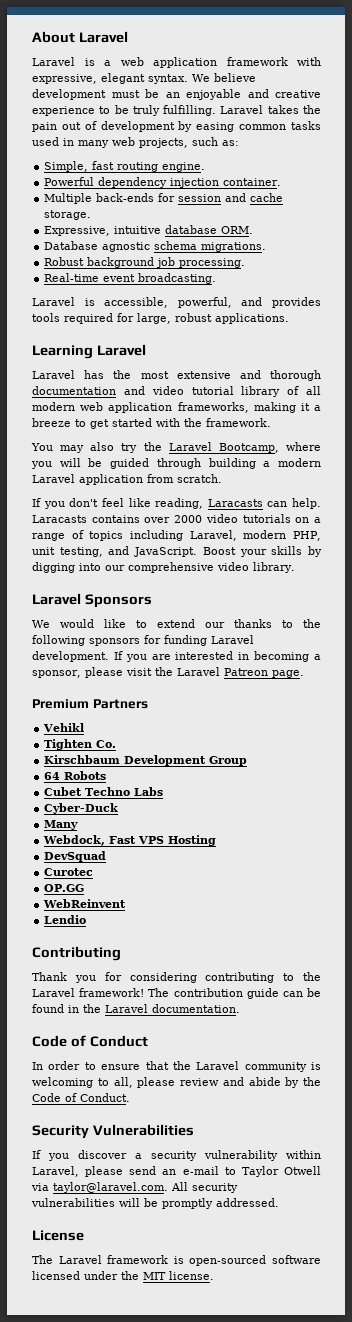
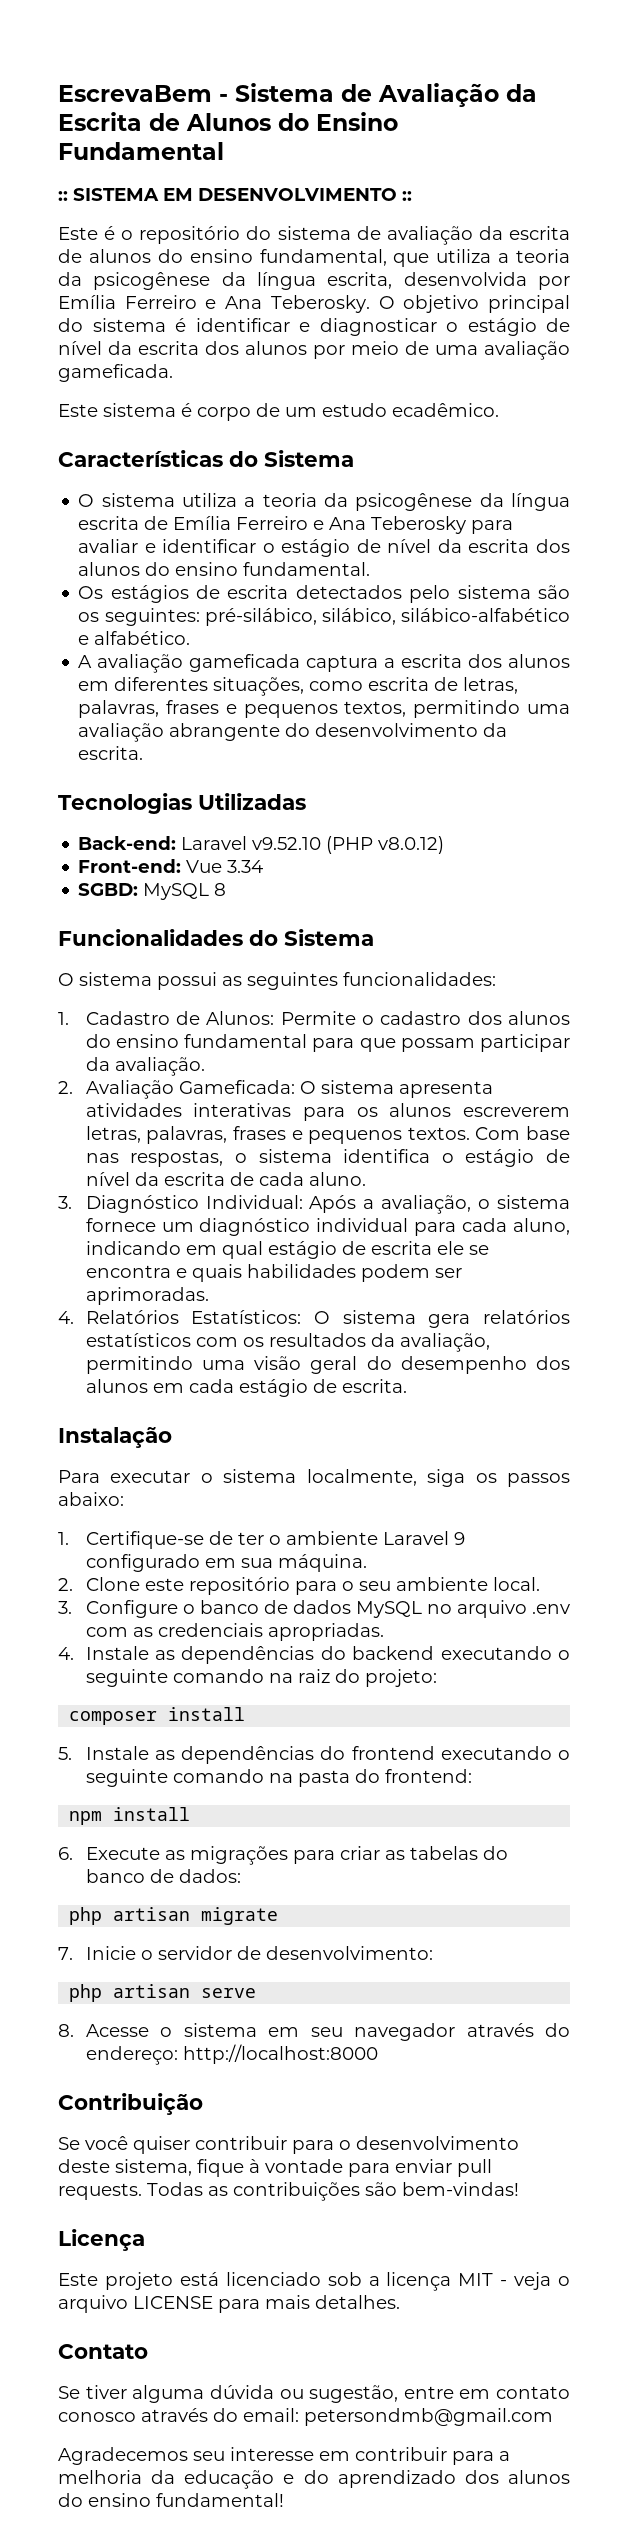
- About Laravel
- Laravel is a web application framework with expressive, elegant syntax. We believe development must be an enjoyable and creative experience to be truly fulfilling. Laravel takes the pain out of development by easing common tasks used in many web projects, such as:
- Simple, fast routing engine.
- Powerful dependency injection container.
- Multiple back-ends for session and cache storage.
- Expressive, intuitive database ORM.
- Database agnostic schema migrations.
- Robust background job processing.
- Real-time event broadcasting.
- Laravel is accessible, powerful, and provides tools required for large, robust applications.
- Learning Laravel
- Laravel has the most extensive and thorough documentation and video tutorial library of all modern web application frameworks, making it a breeze to get started with the framework.
- You may also try the Laravel Bootcamp, where you will be guided through building a modern Laravel application from scratch.
- If you don't feel like reading, Laracasts can help. Laracasts contains over 2000 video tutorials on a range of topics including Laravel, modern PHP, unit testing, and JavaScript. Boost your skills by digging into our comprehensive video library.
- Laravel Sponsors
- We would like to extend our thanks to the following sponsors for funding Laravel development. If you are interested in becoming a sponsor, please visit the Laravel Patreon page.
- Premium Partners
- Vehikl
- Tighten Co.
- Kirschbaum Development Group
- 64 Robots
- Cubet Techno Labs
- Cyber-Duck
- Many
- Webdock, Fast VPS Hosting
- DevSquad
- Curotec
- OP.GG
- WebReinvent
- Lendio
- Contributing
- Thank you for considering contributing to the Laravel framework! The contribution guide can be found in the Laravel documentation.
- Code of Conduct
- In order to ensure that the Laravel community is welcoming to all, please review and abide by the Code of Conduct.
- Security Vulnerabilities
- If you discover a security vulnerability within Laravel, please send an e-mail to Taylor Otwell via taylor@laravel.com. All security vulnerabilities will be promptly addressed.
- License
- The Laravel framework is open-sourced software licensed under the MIT license.
+ EscrevaBem - Sistema de Avaliação da Escrita de Alunos do Ensino Fundamental
+ :: SISTEMA EM DESENVOLVIMENTO ::
+ Este é o repositório do sistema de avaliação da escrita de alunos do ensino fundamental, que utiliza a teoria da psicogênese da língua escrita, desenvolvida por Emília Ferreiro e Ana Teberosky. O objetivo principal do sistema é identificar e diagnosticar o estágio de nível da escrita dos alunos por meio de uma avaliação gameficada.
+ Este sistema é corpo de um estudo ecadêmico.
+ Características do Sistema
+ O sistema utiliza a teoria da psicogênese da língua escrita de Emília Ferreiro e Ana Teberosky para avaliar e identificar o estágio de nível da escrita dos alunos do ensino fundamental.
+ Os estágios de escrita detectados pelo sistema são os seguintes: pré-silábico, silábico, silábico-alfabético e alfabético.
+ A avaliação gameficada captura a escrita dos alunos em diferentes situações, como escrita de letras, palavras, frases e pequenos textos, permitindo uma avaliação abrangente do desenvolvimento da escrita.
+ Tecnologias Utilizadas
+ Back-end: Laravel v9.52.10 (PHP v8.0.12)
+ Front-end: Vue 3.34
+ SGBD: MySQL 8
+ Funcionalidades do Sistema
+ O sistema possui as seguintes funcionalidades:
+ 1. Cadastro de Alunos: Permite o cadastro dos alunos do ensino fundamental para que possam participar da avaliação.
+ 2. Avaliação Gameficada: O sistema apresenta atividades interativas para os alunos escreverem letras, palavras, frases e pequenos textos. Com base nas respostas, o sistema identifica o estágio de nível da escrita de cada aluno.
+ 3. Diagnóstico Individual: Após a avaliação, o sistema fornece um diagnóstico individual para cada aluno, indicando em qual estágio de escrita ele se encontra e quais habilidades podem ser aprimoradas.
+ 4. Relatórios Estatísticos: O sistema gera relatórios estatísticos com os resultados da avaliação, permitindo uma visão geral do desempenho dos alunos em cada estágio de escrita.
+ Instalação
+ Para executar o sistema localmente, siga os passos abaixo:
+ 1. Certifique-se de ter o ambiente Laravel 9 configurado em sua máquina.
+ 2. Clone este repositório para o seu ambiente local.
+ 3. Configure o banco de dados MySQL no arquivo .env com as credenciais apropriadas.
+ 4. Instale as dependências do backend executando o seguinte comando na raiz do projeto:
+ composer install
+ 5. Instale as dependências do frontend executando o seguinte comando na pasta do frontend:
+ npm install
+ 6. Execute as migrações para criar as tabelas do banco de dados:
+ php artisan migrate
+ 7. Inicie o servidor de desenvolvimento:
+ php artisan serve
+ 8. Acesse o sistema em seu navegador através do endereço: http://localhost:8000
+ Contribuição
+ Se você quiser contribuir para o desenvolvimento deste sistema, fique à vontade para enviar pull requests. Todas as contribuições são bem-vindas!
+ Licença
+ Este projeto está licenciado sob a licença MIT - veja o arquivo LICENSE para mais detalhes.
+ Contato
+ Se tiver alguma dúvida ou sugestão, entre em contato conosco através do email: petersondmb@gmail.com
+ Agradecemos seu interesse em contribuir para a melhoria da educação e do aprendizado dos alunos do ensino fundamental!

